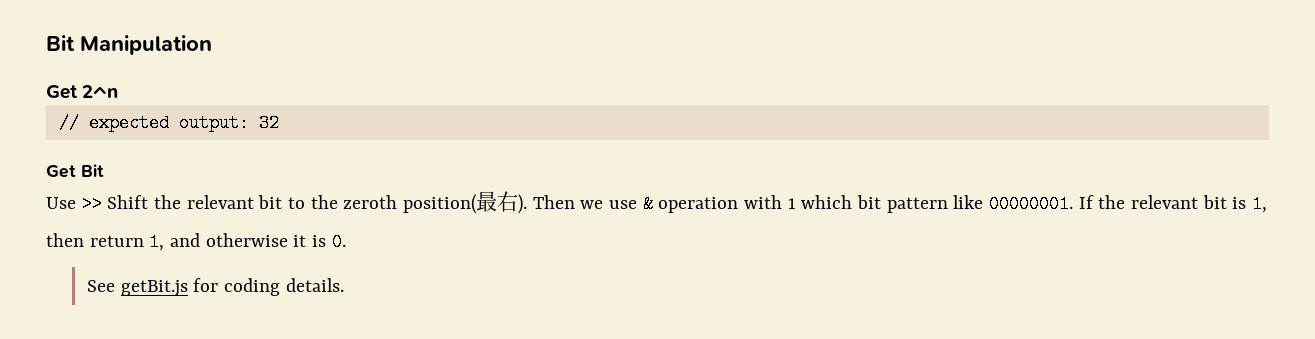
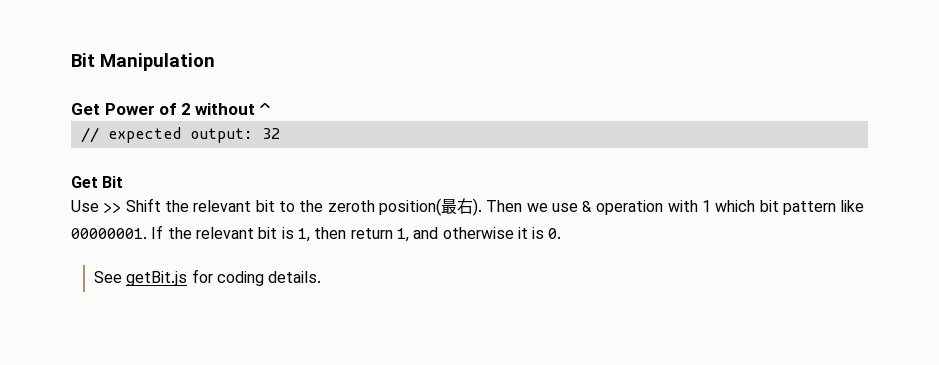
- Get 2^n
+ Get Power of 2 without ^

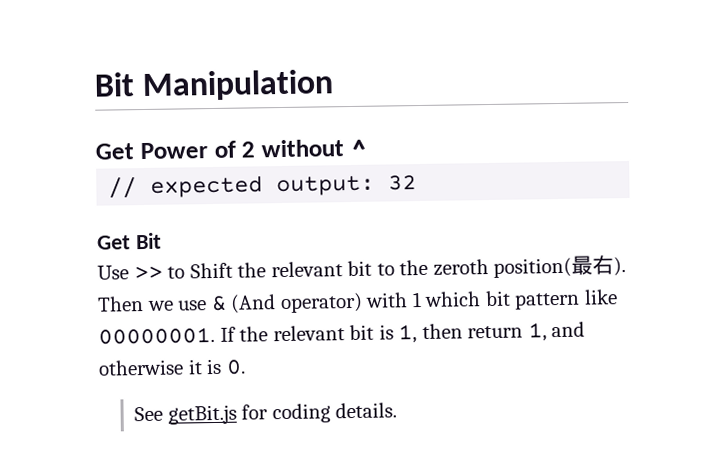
- Use >> Shift the relevant bit to the zeroth position(最右).
+ Use >> to Shift the relevant bit to the zeroth position(最右).
- Then we use & operation with 1 which bit pattern like 00000001.
+ Then we use & (And operator) with 1 which bit pattern like 00000001.

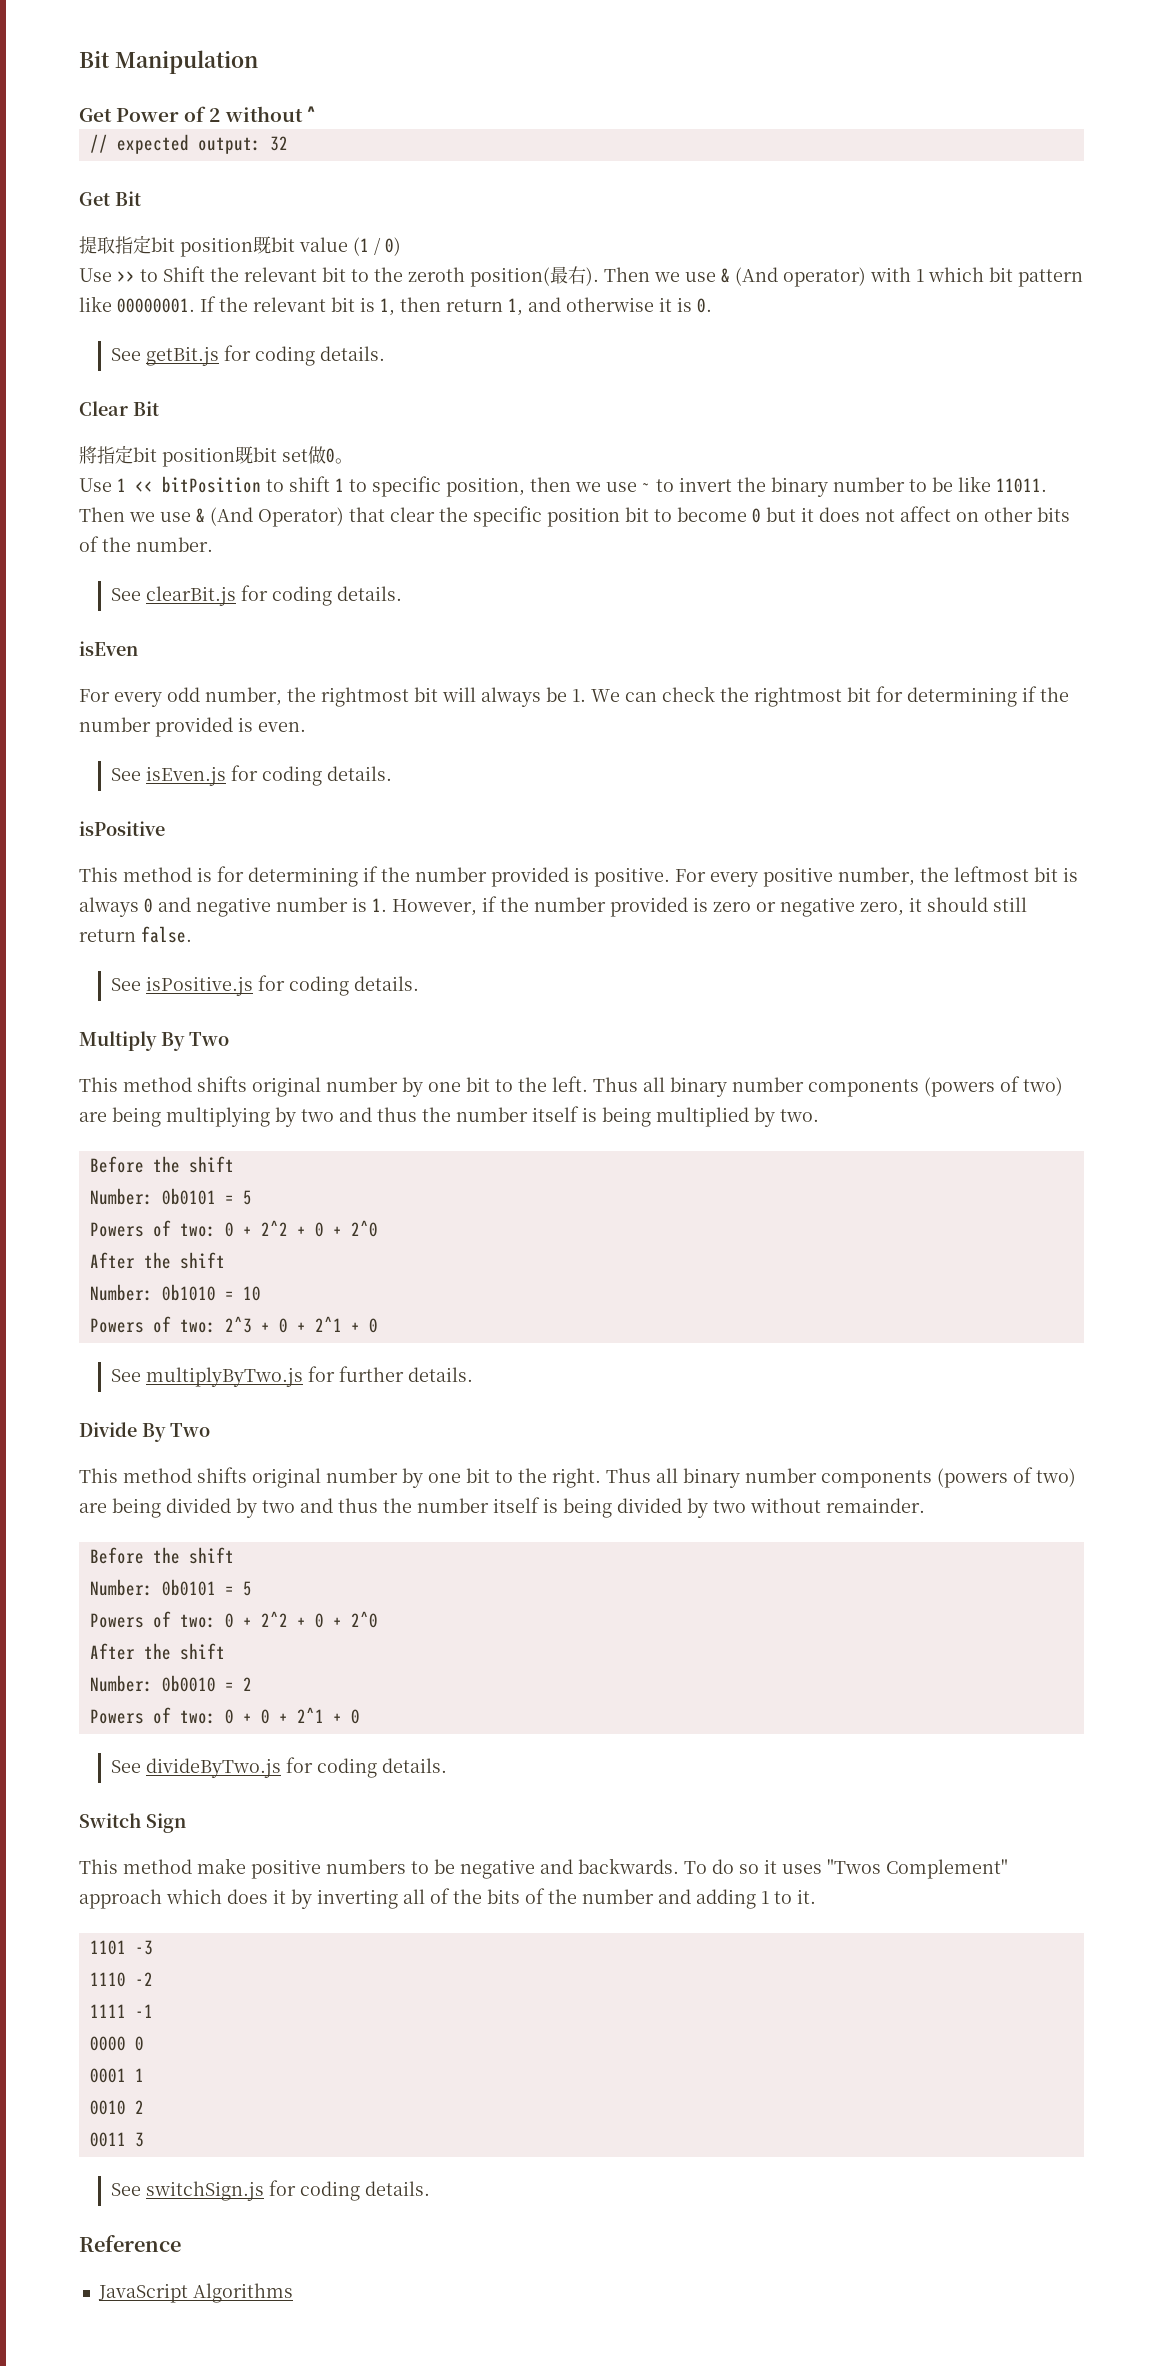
+ 提取指定bit position既bit value (1 / 0)
+ Clear Bit
+ 將指定bit position既bit set做0。
+ Use 1 << bitPosition to shift 1 to specific position, then we use ~ to invert the binary number to be like 11011. Then we use & (And Operator) that clear the specific position bit to become 0 but it does not affect on other bits of the number.
+ See clearBit.js for coding details.
+ isEven
+ For every odd number, the rightmost bit will always be 1. We can check the rightmost bit for determining if the number provided is even.
+ See isEven.js for coding details.
+ isPositive
+ This method is for determining if the number provided is positive. For every positive number, the leftmost bit is always 0 and negative number is 1. However, if the number provided is zero or negative zero, it should still return false.
+ See isPositive.js for coding details.
+ Multiply By Two
+ This method shifts original number by one bit to the left. Thus all binary number components (powers of two) are being multiplying by two and thus the number itself is being multiplied by two.
+ Before the shift
+ Number: 0b0101 = 5
+ Powers of two: 0 + 2^2 + 0 + 2^0
+ After the shift
+ Number: 0b1010 = 10
+ Powers of two: 2^3 + 0 + 2^1 + 0
+ See multiplyByTwo.js for further details.
+ Divide By Two
+ This method shifts original number by one bit to the right. Thus all binary number components (powers of two) are being divided by two and thus the number itself is being divided by two without remainder.
+ Before the shift
+ Number: 0b0101 = 5
+ Powers of two: 0 + 2^2 + 0 + 2^0
+ After the shift
+ Number: 0b0010 = 2
+ Powers of two: 0 + 0 + 2^1 + 0
+ See divideByTwo.js for coding details.
+ Switch Sign
+ This method make positive numbers to be negative and backwards. To do so it uses "Twos Complement" approach which does it by inverting all of the bits of the number and adding 1 to it.
+ 1101 -3
+ 1110 -2
+ 1111 -1
+ 0000 0
+ 0001 1
+ 0010 2
+ 0011 3
+ See switchSign.js for coding details.
+ Reference
+ JavaScript Algorithms

